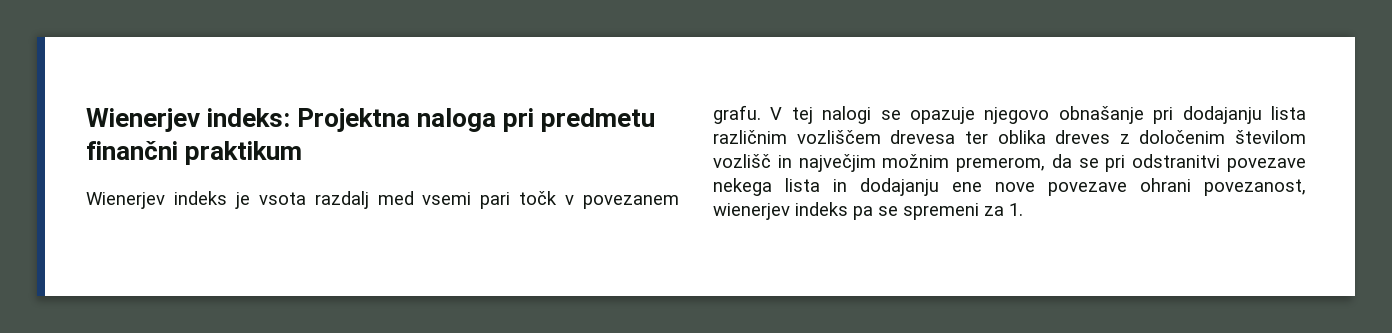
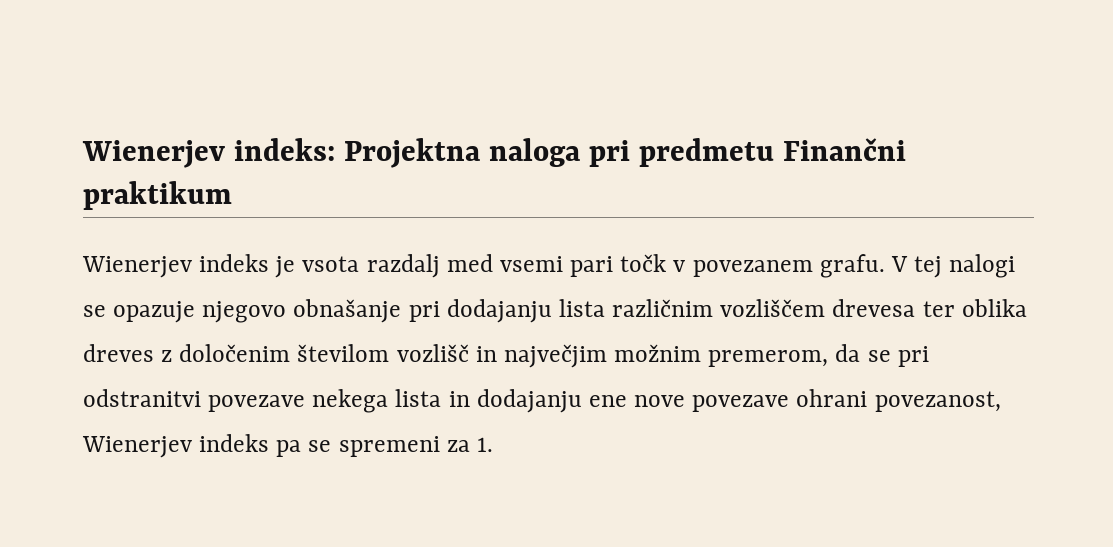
- Wienerjev indeks: Projektna naloga pri predmetu finančni praktikum
+ Wienerjev indeks: Projektna naloga pri predmetu Finančni praktikum
- V tej nalogi se opazuje njegovo obnašanje pri dodajanju lista različnim vozliščem drevesa ter oblika dreves z določenim številom vozlišč in največjim možnim premerom, da se pri odstranitvi povezave nekega lista in dodajanju ene nove povezave ohrani povezanost, wienerjev indeks pa se spremeni za 1.
+ V tej nalogi se opazuje njegovo obnašanje pri dodajanju lista različnim vozliščem drevesa ter oblika dreves z določenim številom vozlišč in največjim možnim premerom, da se pri odstranitvi povezave nekega lista in dodajanju ene nove povezave ohrani povezanost, Wienerjev indeks pa se spremeni za 1.

